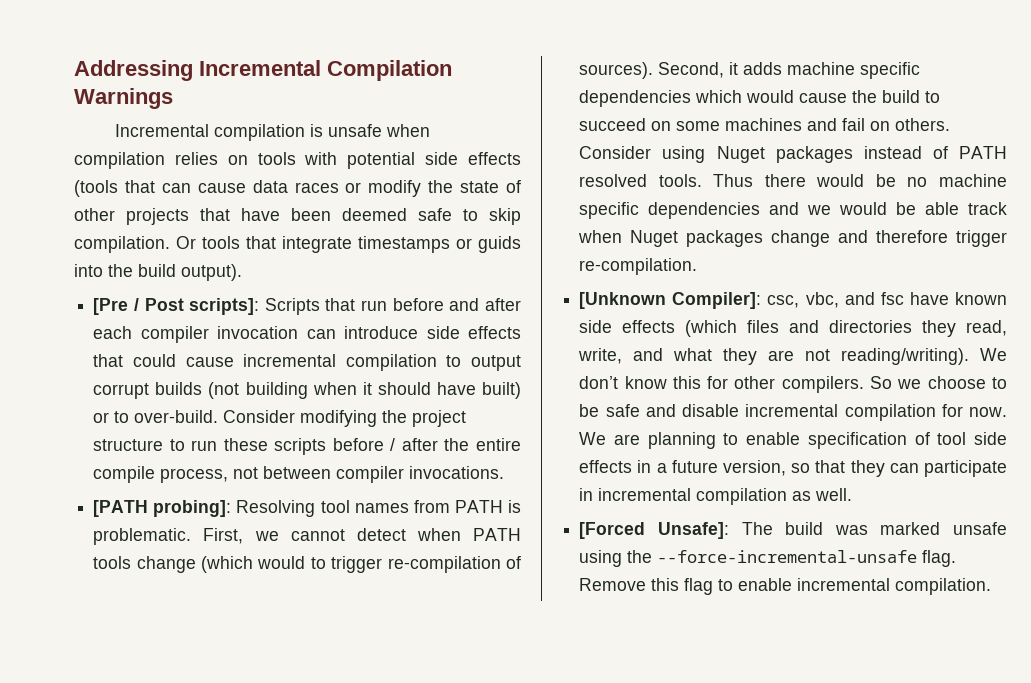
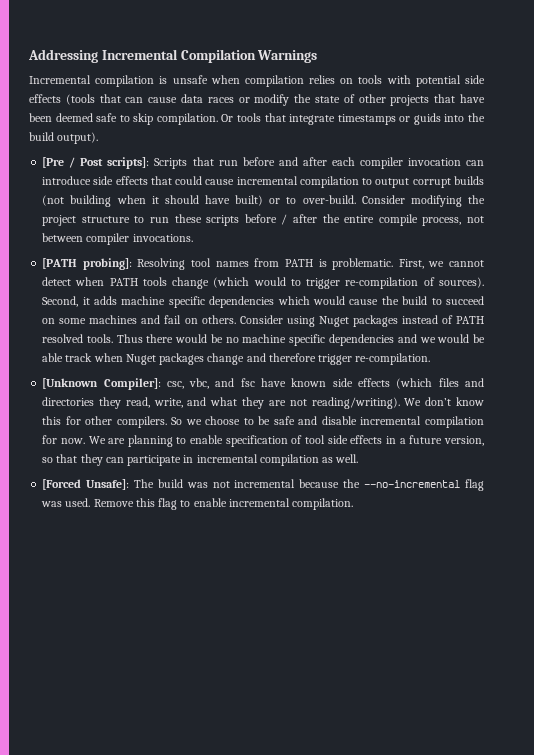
- [Forced Unsafe]: The build was marked unsafe using the --force-incremental-unsafe flag.
+ [Forced Unsafe]: The build was not incremental because the --no-incremental flag was used.

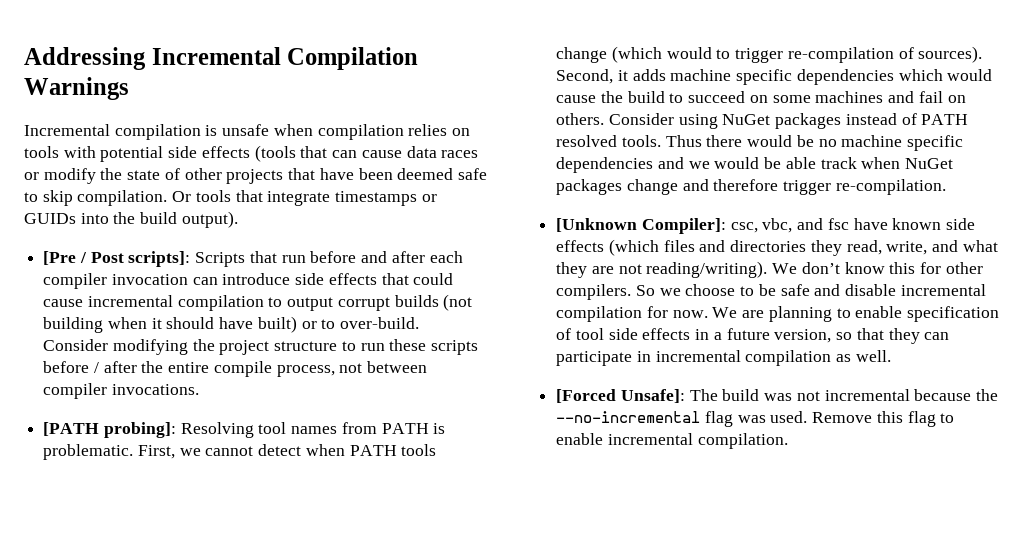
- Or tools that integrate timestamps or guids into the build output).
+ Or tools that integrate timestamps or GUIDs into the build output).
- Consider using Nuget packages instead of PATH resolved tools.
+ Consider using NuGet packages instead of PATH resolved tools.
- Thus there would be no machine specific dependencies and we would be able track when Nuget packages change and therefore trigger re-compilation.
+ Thus there would be no machine specific dependencies and we would be able track when NuGet packages change and therefore trigger re-compilation.

